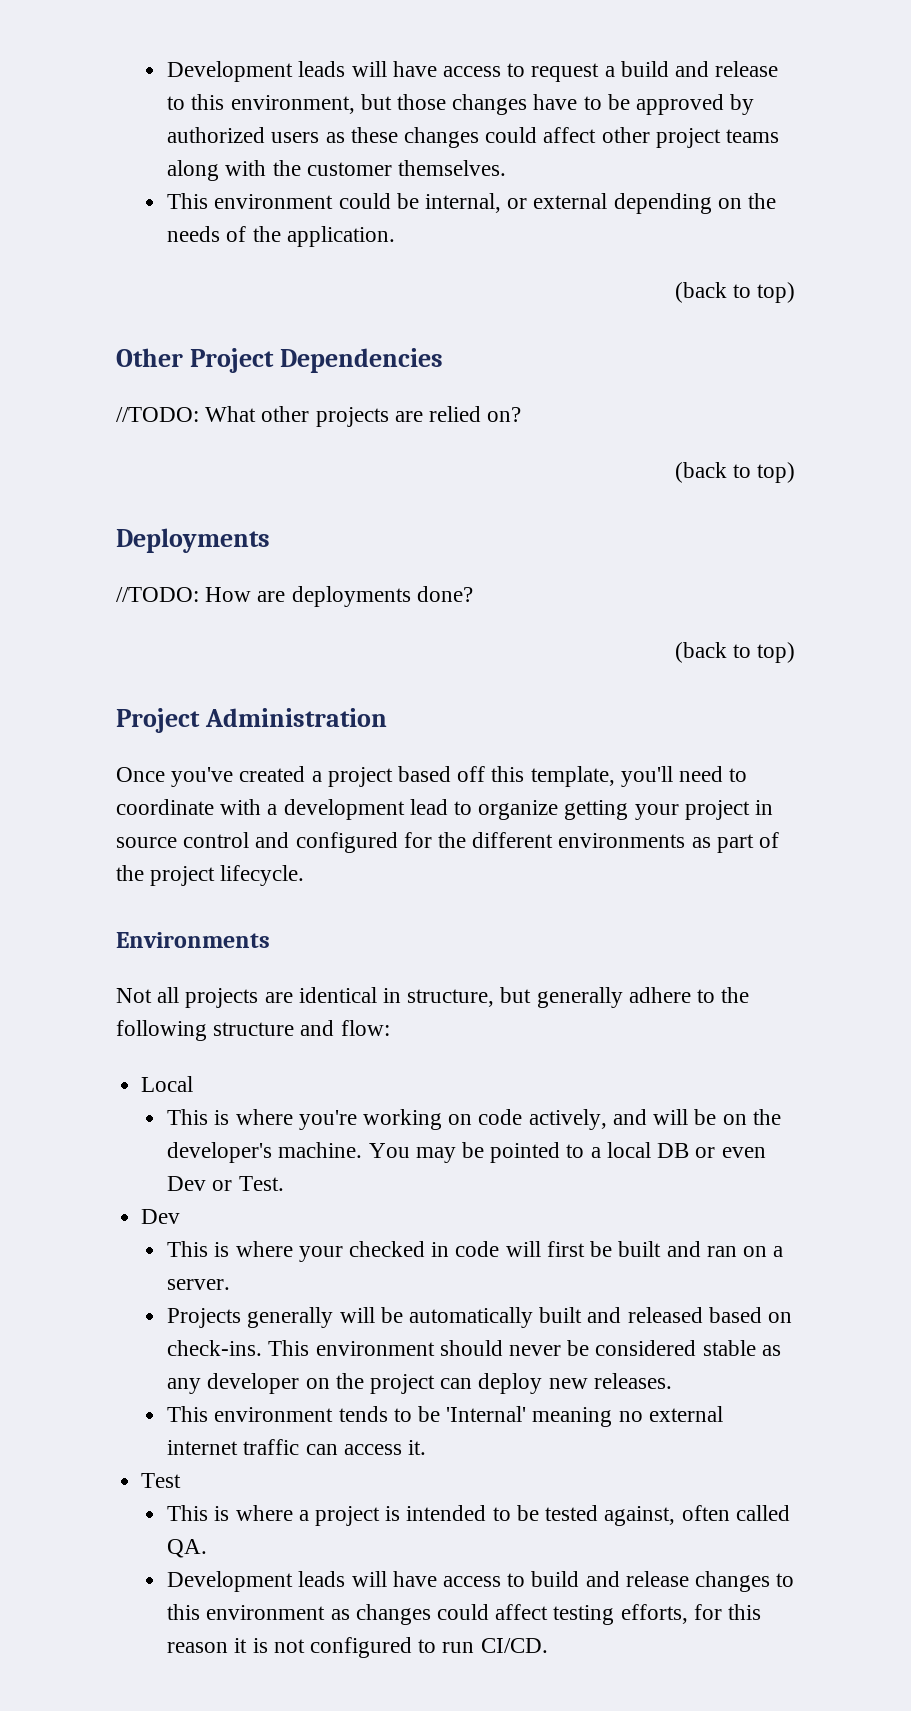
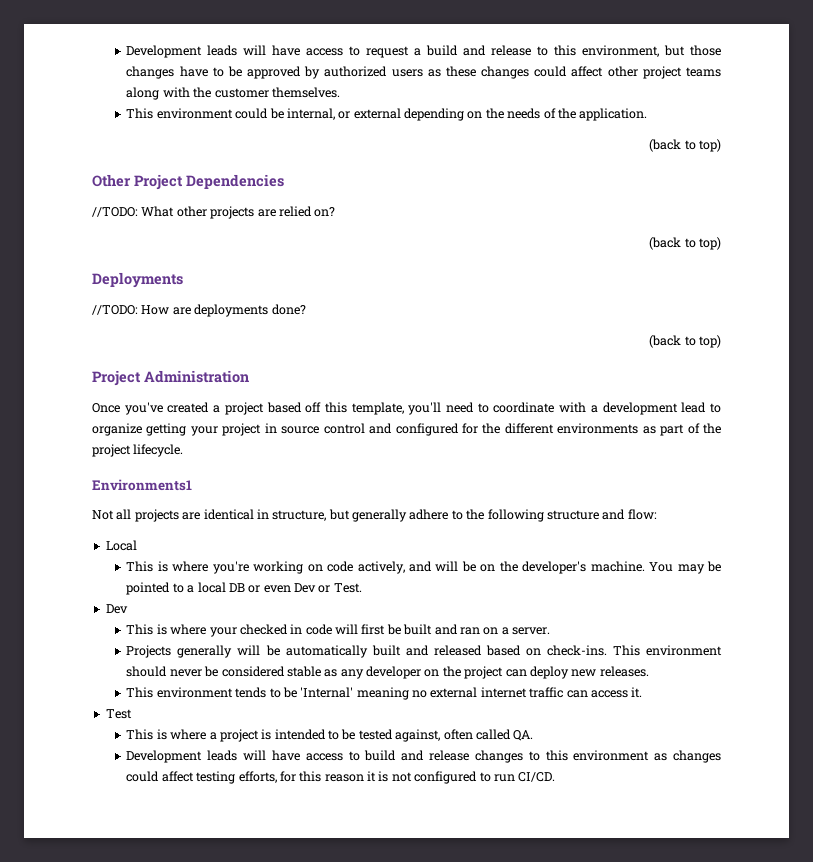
- Environments
+ Environments1

